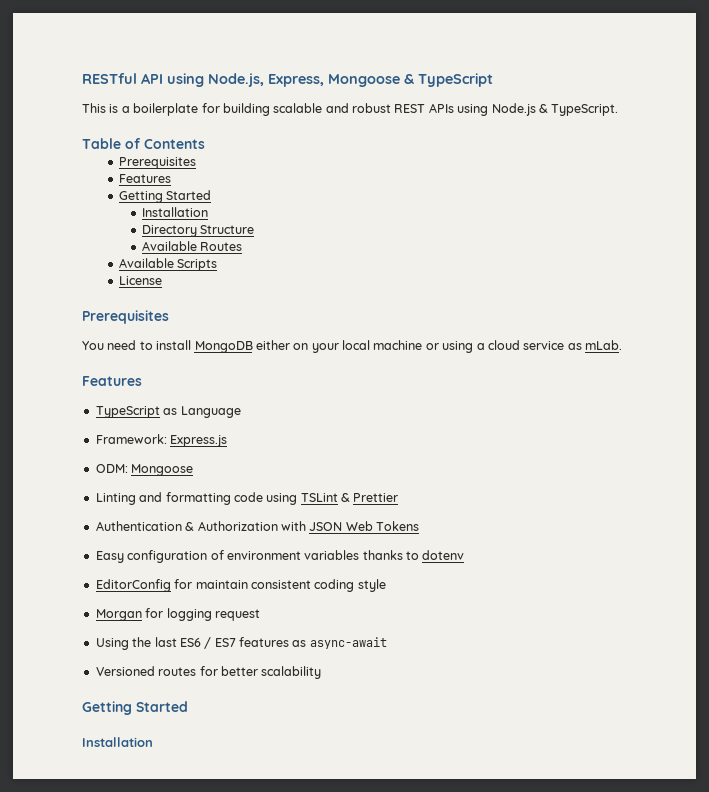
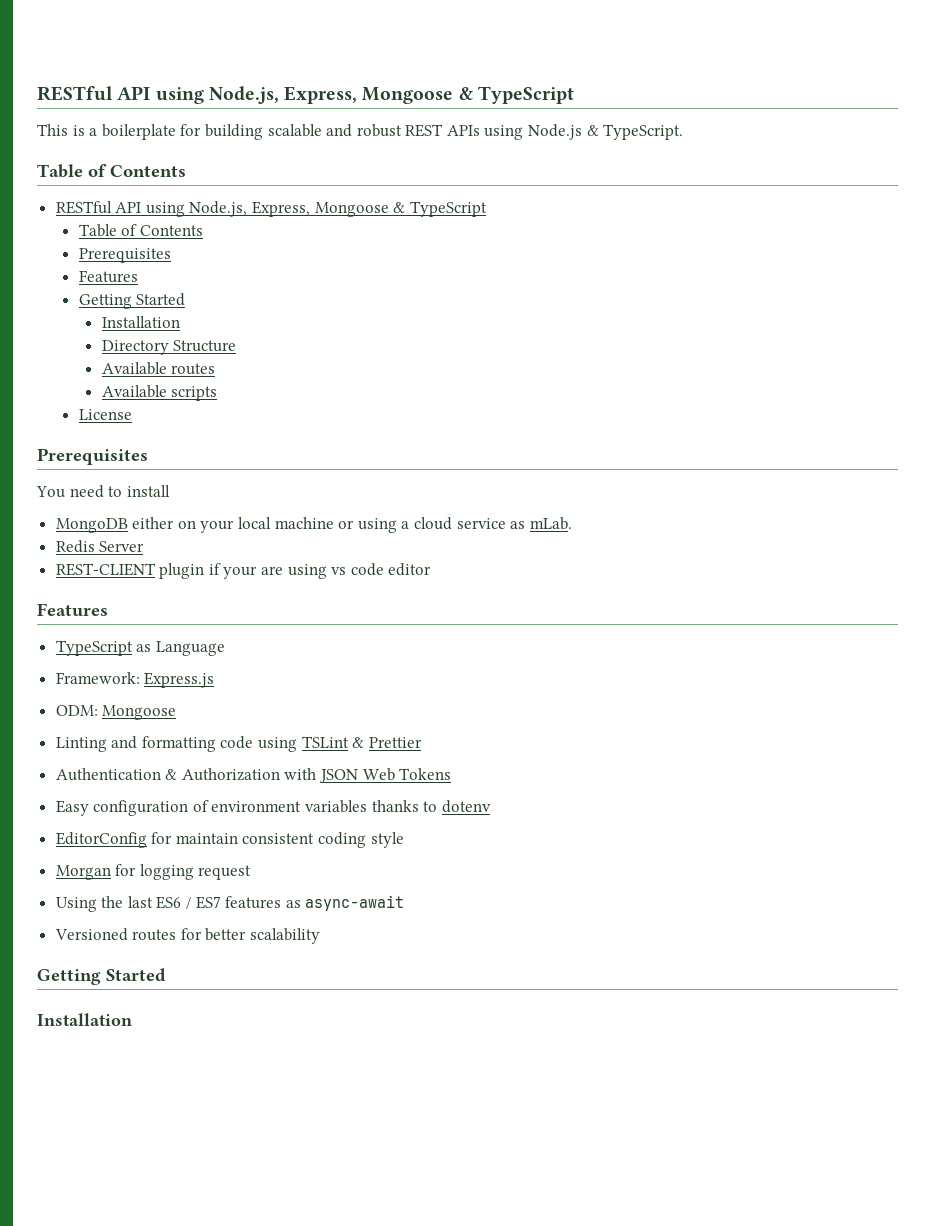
  This is a boilerplate for building scalable and robust REST APIs using Node.js & TypeScript.
+ Table of Contents
+ RESTful API using Node.js, Express, Mongoose & TypeScript
- Available Routes
- Available Scripts
+ Available routes
+ Available scripts
- You need to install MongoDB either on your local machine or using a cloud service as mLab.
+ You need to install
+ MongoDB either on your local machine or using a cloud service as mLab.
+ Redis Server
+ REST-CLIENT plugin if your are using vs code editor

